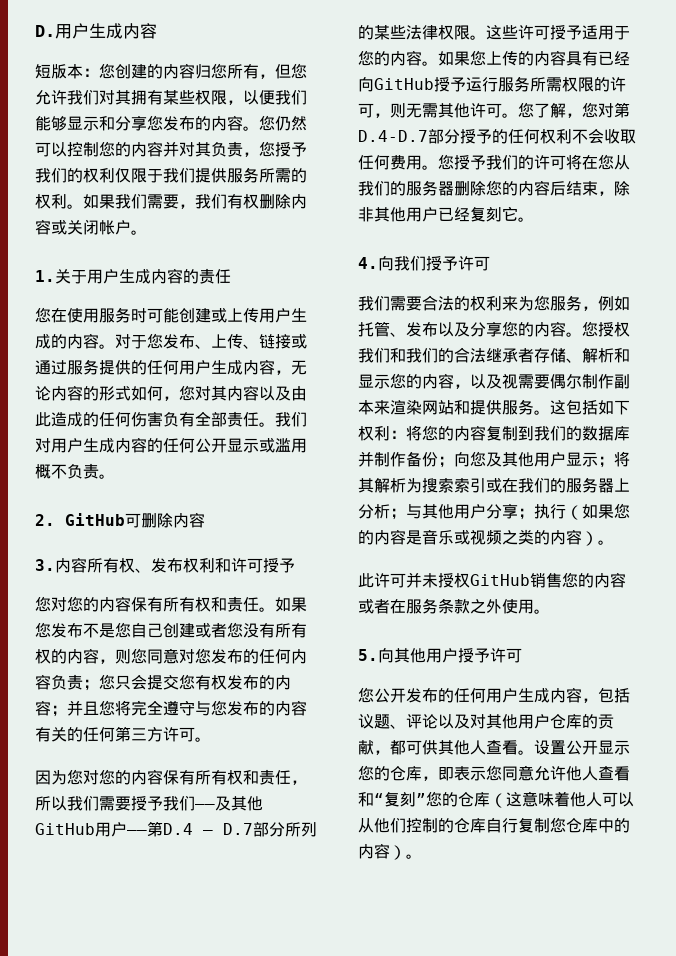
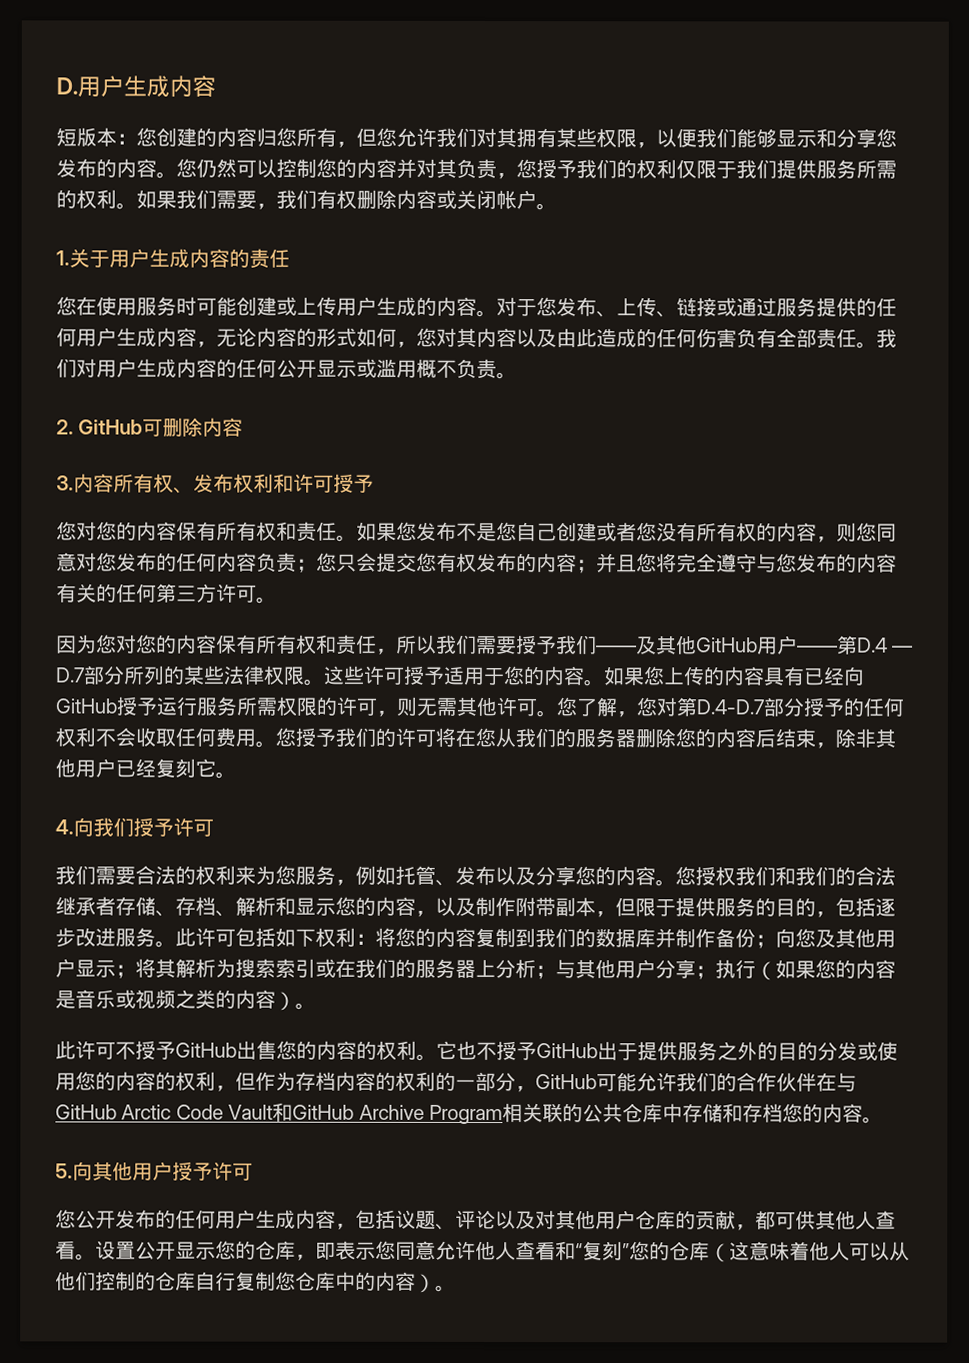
- 您授权我们和我们的合法继承者存储、解析和显示您的内容，以及视需要偶尔制作副本来渲染网站和提供服务。这包括如下权利：将您的内容复制到我们的数据库并制作备份；向您及其他用户显示；将其解析为搜索索引或在我们的服务器上分析；与其他用户分享；执行（如果您的内容是音乐或视频之类的内容）。
+ 您授权我们和我们的合法继承者存储、存档、解析和显示您的内容，以及制作附带副本，但限于提供服务的目的，包括逐步改进服务。此许可包括如下权利：将您的内容复制到我们的数据库并制作备份；向您及其他用户显示；将其解析为搜索索引或在我们的服务器上分析；与其他用户分享；执行（如果您的内容是音乐或视频之类的内容）。
- 此许可并未授权GitHub销售您的内容或者在服务条款之外使用。
+ 此许可不授予GitHub出售您的内容的权利。它也不授予GitHub出于提供服务之外的目的分发或使用您的内容的权利，但作为存档内容的权利的一部分，GitHub可能允许我们的合作伙伴在与GitHub Arctic Code Vault和GitHub Archive Program相关联的公共仓库中存储和存档您的内容。

